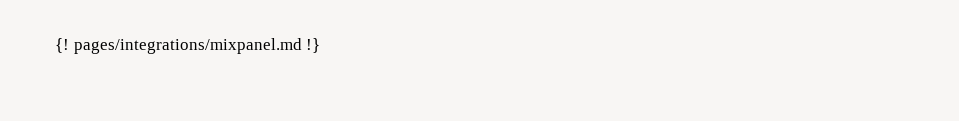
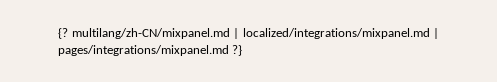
- {! pages/integrations/mixpanel.md !}
+ {? multilang/zh-CN/mixpanel.md | localized/integrations/mixpanel.md | pages/integrations/mixpanel.md ?}

